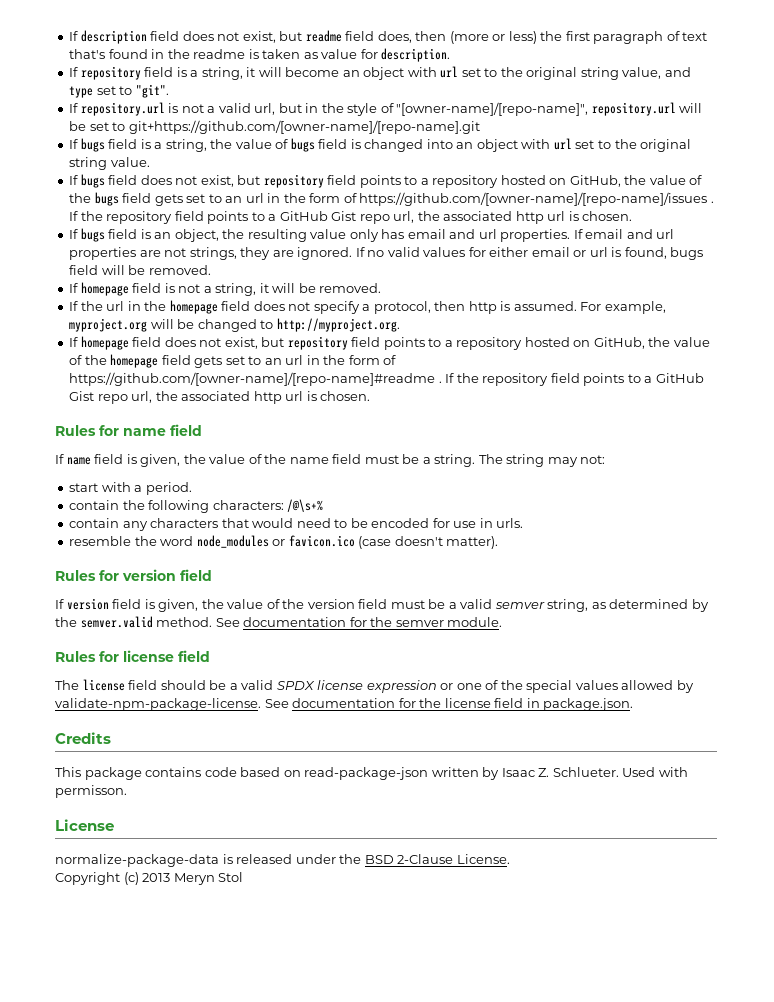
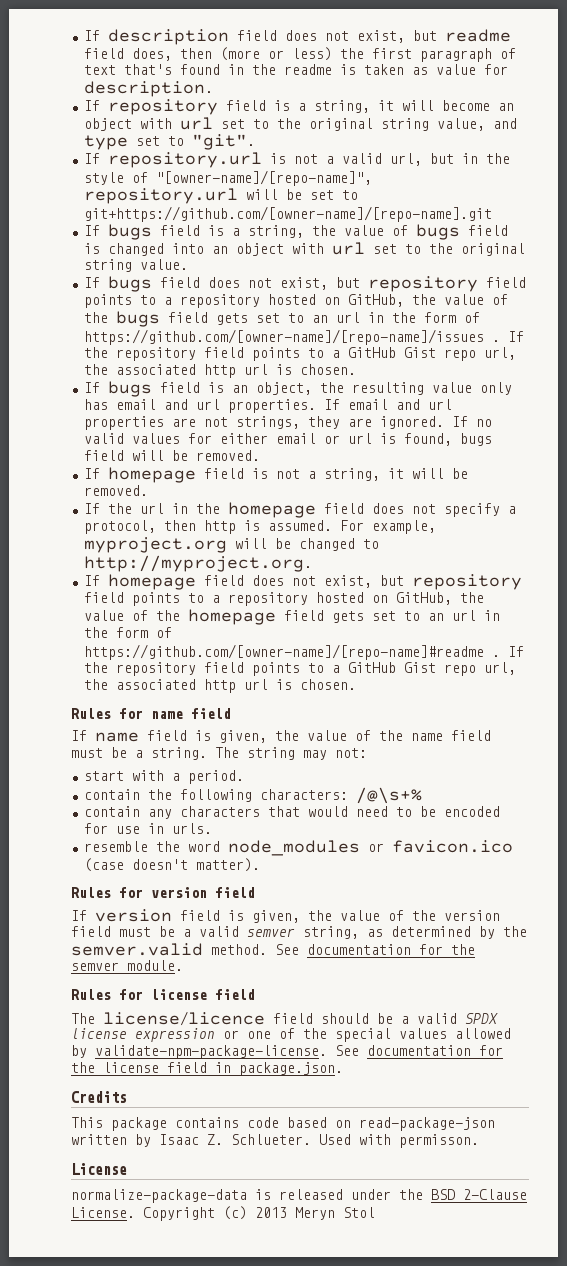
- The license field should be a valid SPDX license expression or one of the special values allowed by validate-npm-package-license.
+ The license/licence field should be a valid SPDX license expression or one of the special values allowed by validate-npm-package-license.
- normalize-package-data is released under the BSD 2-Clause License.
- Copyright (c) 2013 Meryn Stol
+ normalize-package-data is released under the BSD 2-Clause License. Copyright (c) 2013 Meryn Stol

